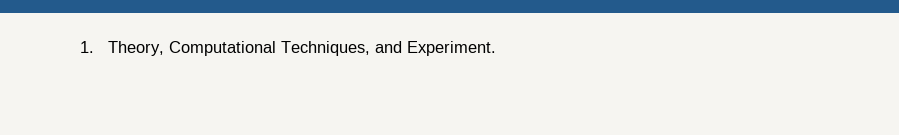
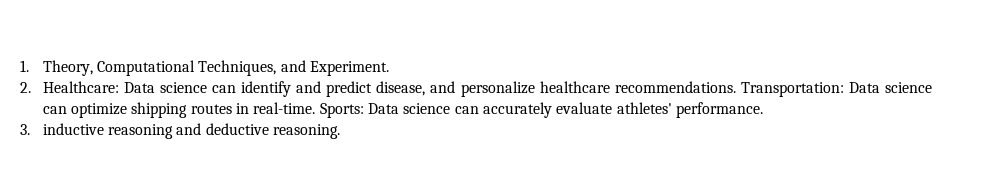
+ 2. Healthcare: Data science can identify and predict disease, and personalize healthcare recommendations. Transportation: Data science can optimize shipping routes in real-time. Sports: Data science can accurately evaluate athletes' performance.
+ 3. inductive reasoning and deductive reasoning.

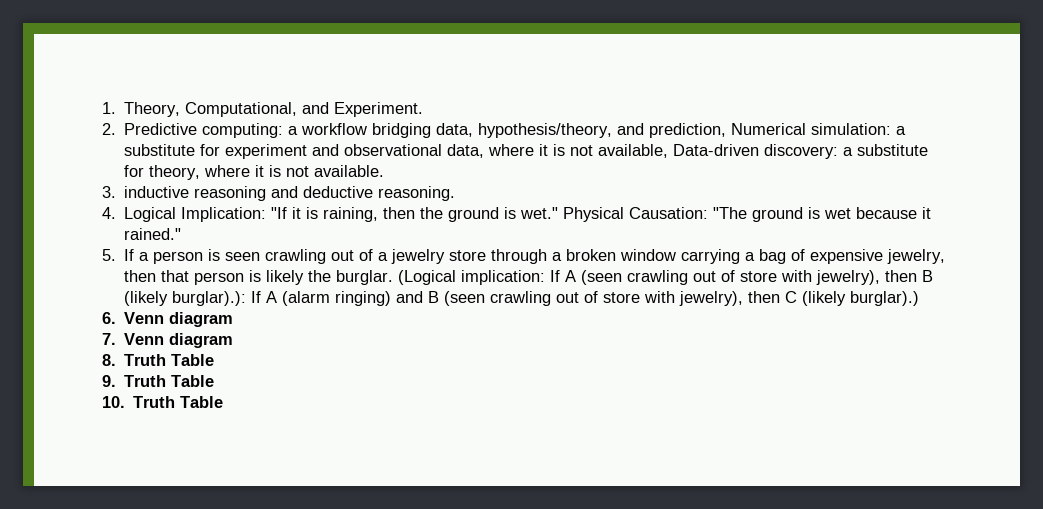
- 1. Theory, Computational Techniques, and Experiment.
+ 1. Theory, Computational, and Experiment.
- 2. Healthcare: Data science can identify and predict disease, and personalize healthcare recommendations. Transportation: Data science can optimize shipping routes in real-time. Sports: Data science can accurately evaluate athletes' performance.
+ 2. Predictive computing: a workflow bridging data, hypothesis/theory, and prediction, Numerical simulation: a substitute for experiment and observational data, where it is not available, Data-driven discovery: a substitute for theory, where it is not available.
+ 4. Logical Implication: "If it is raining, then the ground is wet." Physical Causation: "The ground is wet because it rained."
+ 5. If a person is seen crawling out of a jewelry store through a broken window carrying a bag of expensive jewelry, then that person is likely the burglar. (Logical implication: If A (seen crawling out of store with jewelry), then B (likely burglar).): If A (alarm ringing) and B (seen crawling out of store with jewelry), then C (likely burglar).)
+ 6. Venn diagram
+ 7. Venn diagram
+ 8. Truth Table
+ 9. Truth Table
+ 10. Truth Table

